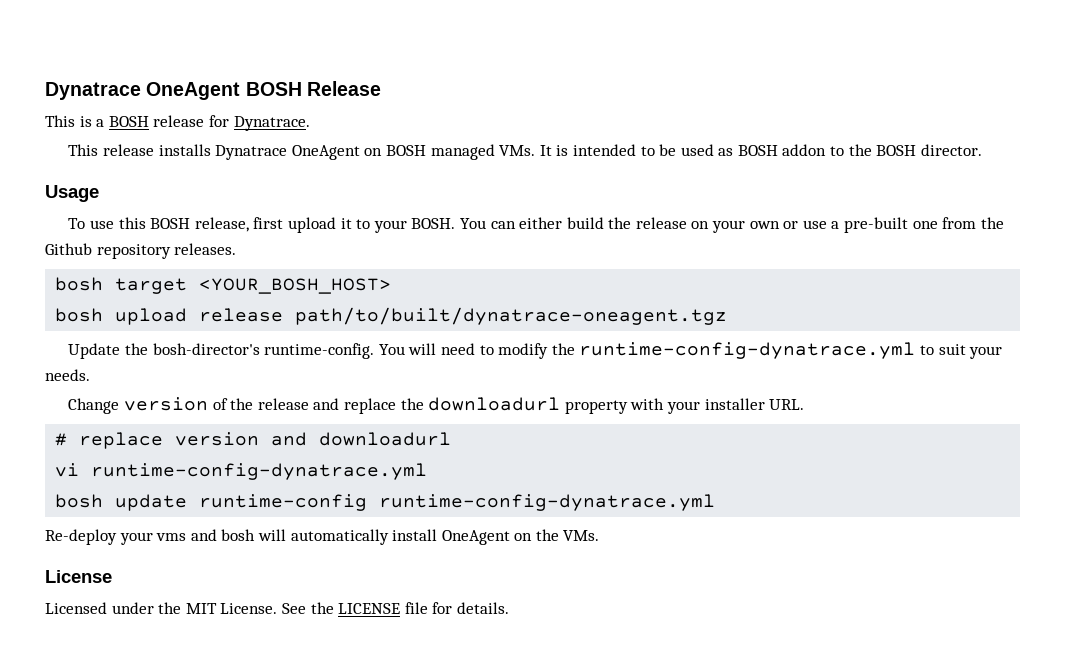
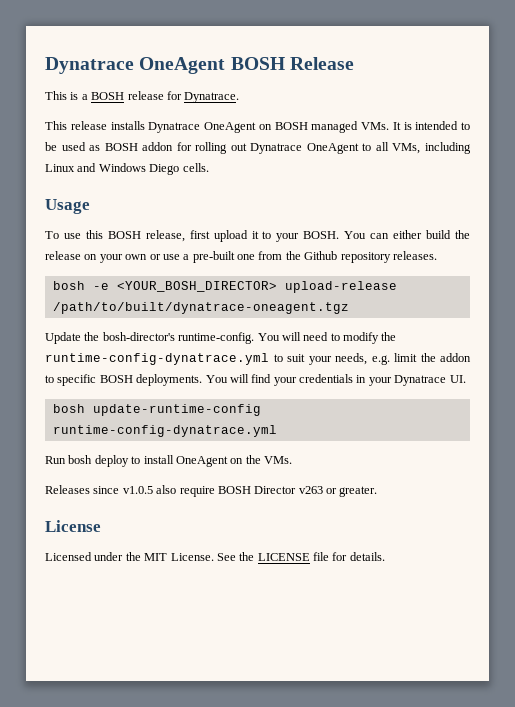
- This release installs Dynatrace OneAgent on BOSH managed VMs. It is intended to be used as BOSH addon to the BOSH director.
+ This release installs Dynatrace OneAgent on BOSH managed VMs. It is intended to be used as BOSH addon for rolling out Dynatrace OneAgent to all VMs, including Linux and Windows Diego cells.
- bosh target <YOUR_BOSH_HOST>
- bosh upload release path/to/built/dynatrace-oneagent.tgz
+ bosh -e <YOUR_BOSH_DIRECTOR> upload-release /path/to/built/dynatrace-oneagent.tgz
- You will need to modify the runtime-config-dynatrace.yml to suit your needs.
- Change version of the release and replace the downloadurl property with your installer URL.
- # replace version and downloadurl
- vi runtime-config-dynatrace.yml
- bosh update runtime-config runtime-config-dynatrace.yml
- Re-deploy your vms and bosh will automatically install OneAgent on the VMs.
+ You will need to modify the runtime-config-dynatrace.yml to suit your needs, e.g. limit the addon to specific BOSH deployments. You will find your credentials in your Dynatrace UI.
+ bosh update-runtime-config runtime-config-dynatrace.yml
+ Run bosh deploy to install OneAgent on the VMs.
+ Releases since v1.0.5 also require BOSH Director v263 or greater.

